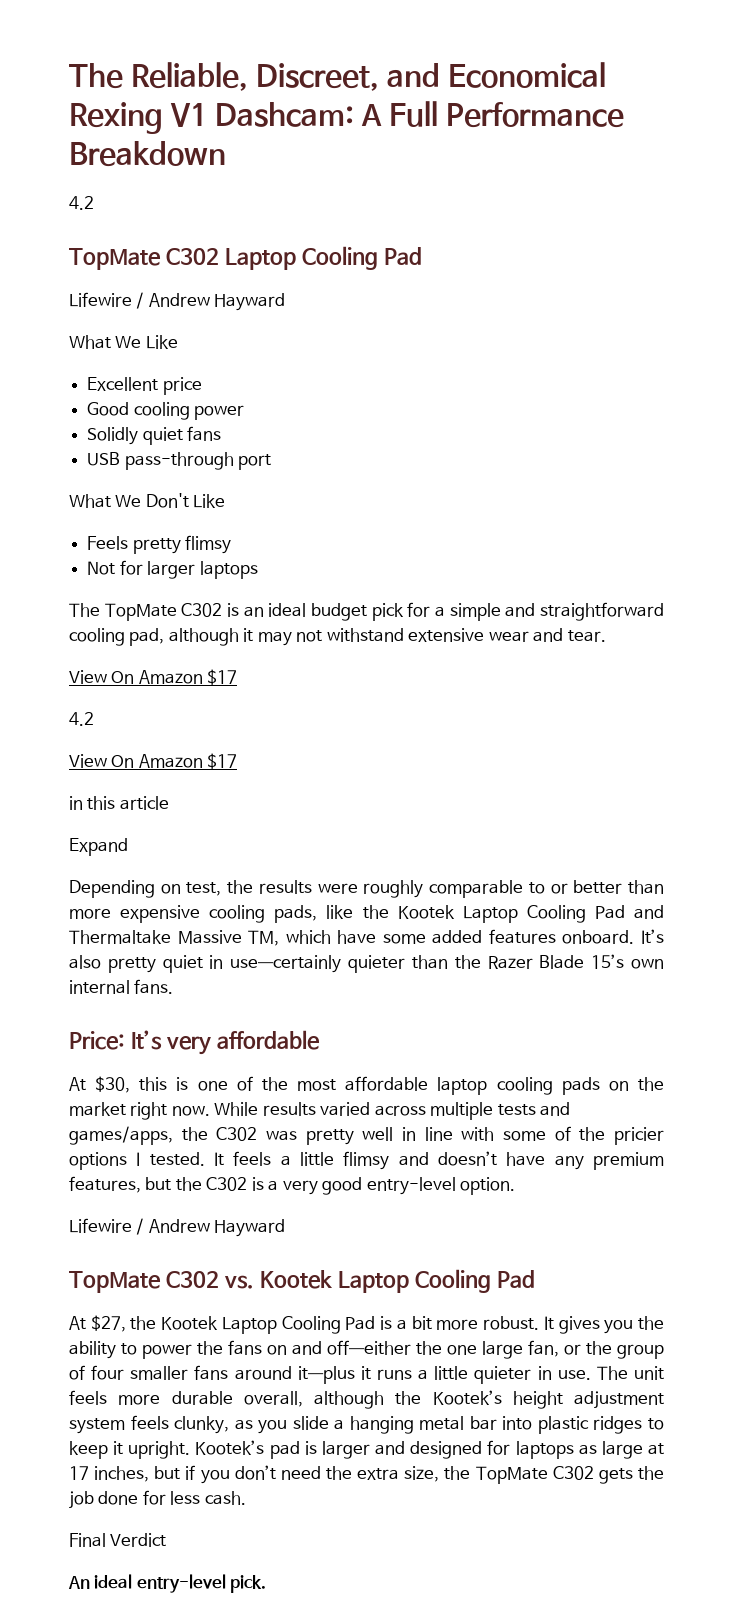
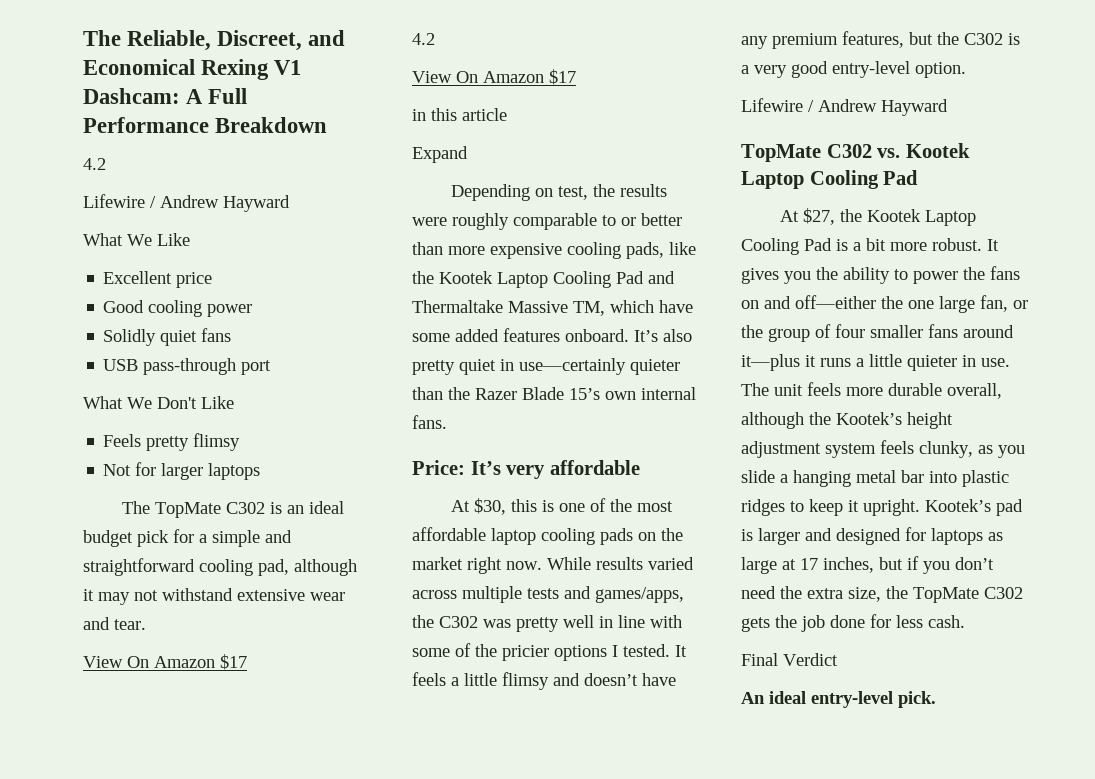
- TopMate C302 Laptop Cooling Pad

